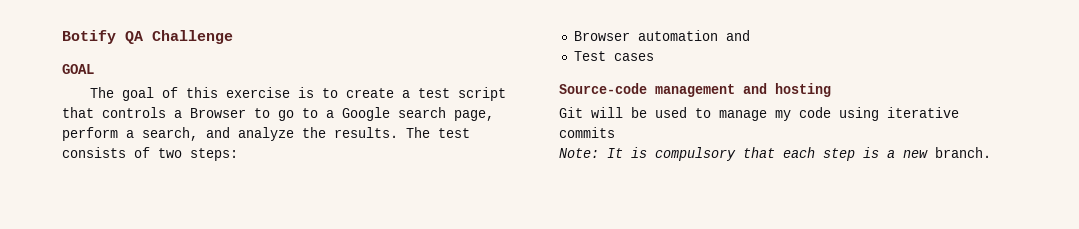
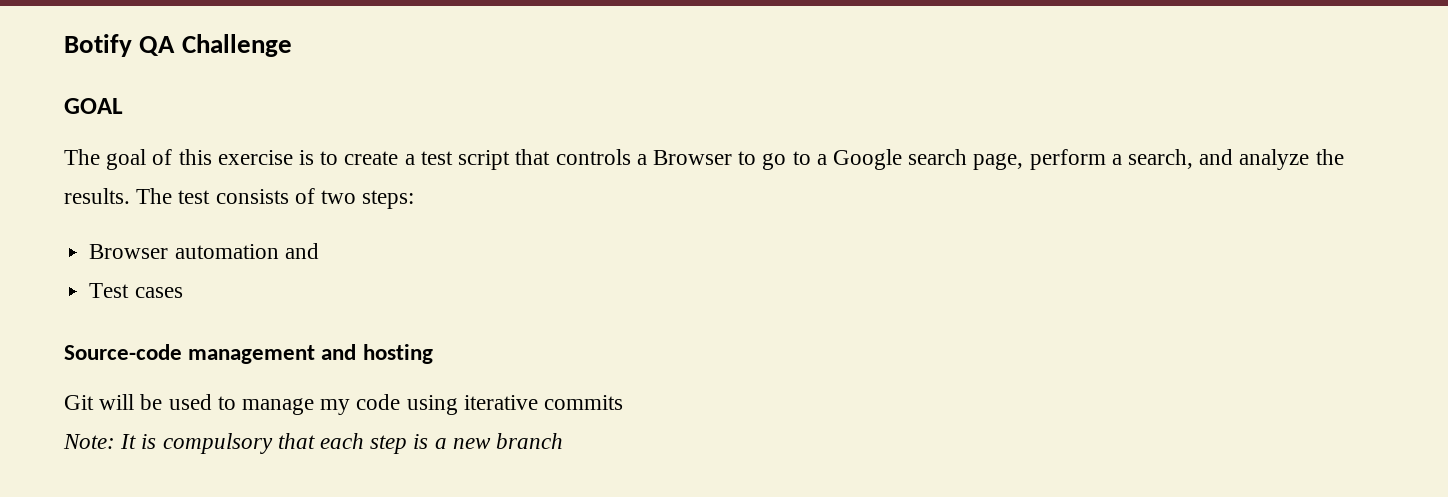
- Note: It is compulsory that each step is a new branch.
+ Note: It is compulsory that each step is a new branch

